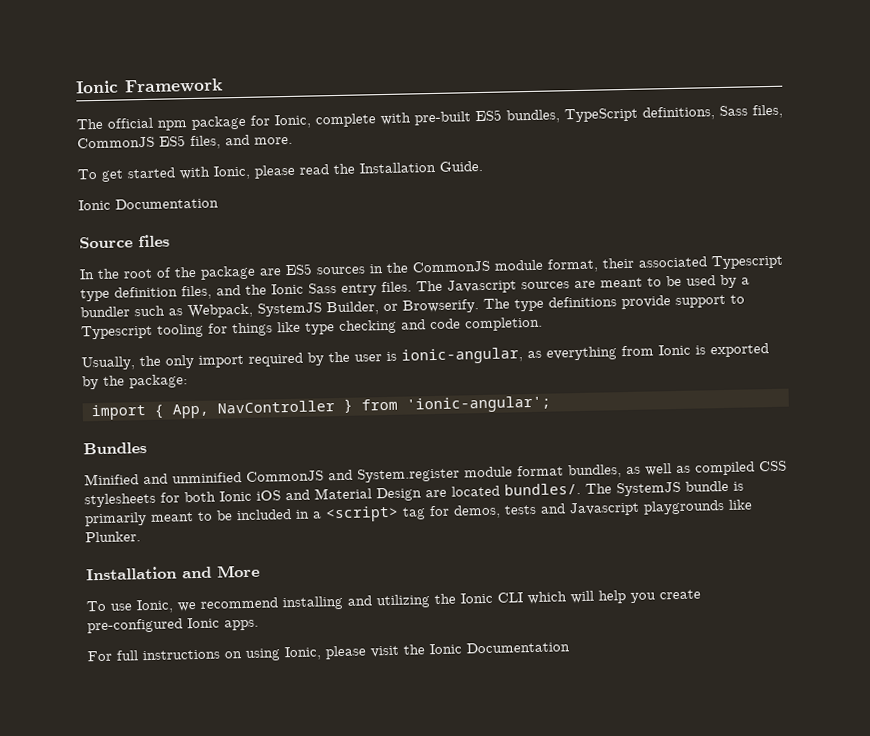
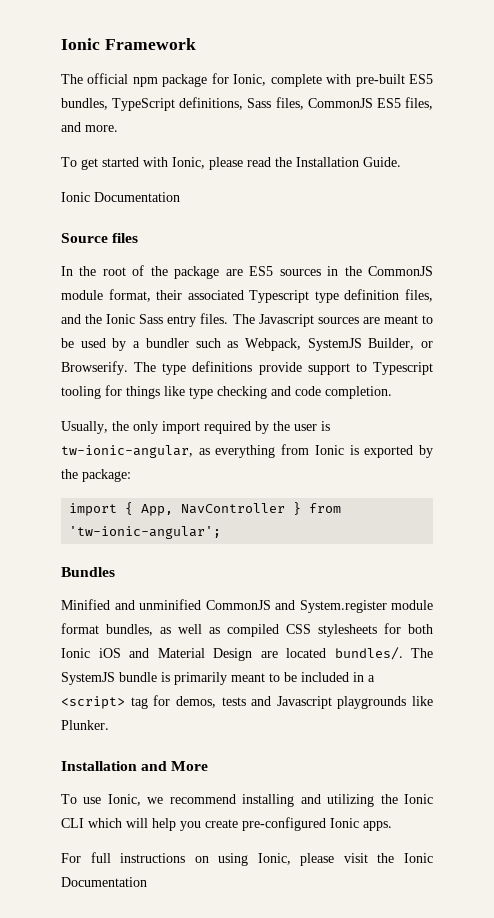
- Usually, the only import required by the user is ionic-angular, as everything from Ionic is exported by the package:
+ Usually, the only import required by the user is tw-ionic-angular, as everything from Ionic is exported by the package:
- import { App, NavController } from 'ionic-angular';
+ import { App, NavController } from 'tw-ionic-angular';

